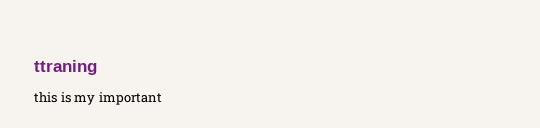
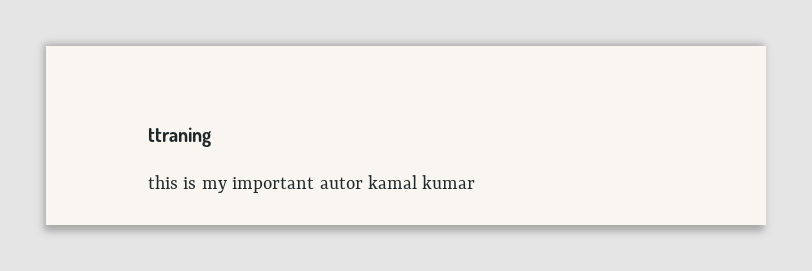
- this is my important
+ this is my important autor kamal kumar

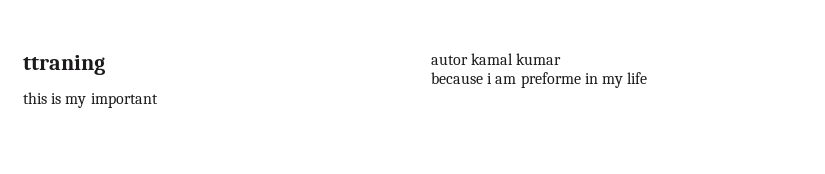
- this is my important autor kamal kumar
+ this is my important
+ autor kamal kumar
+ because i am preforme in my life

